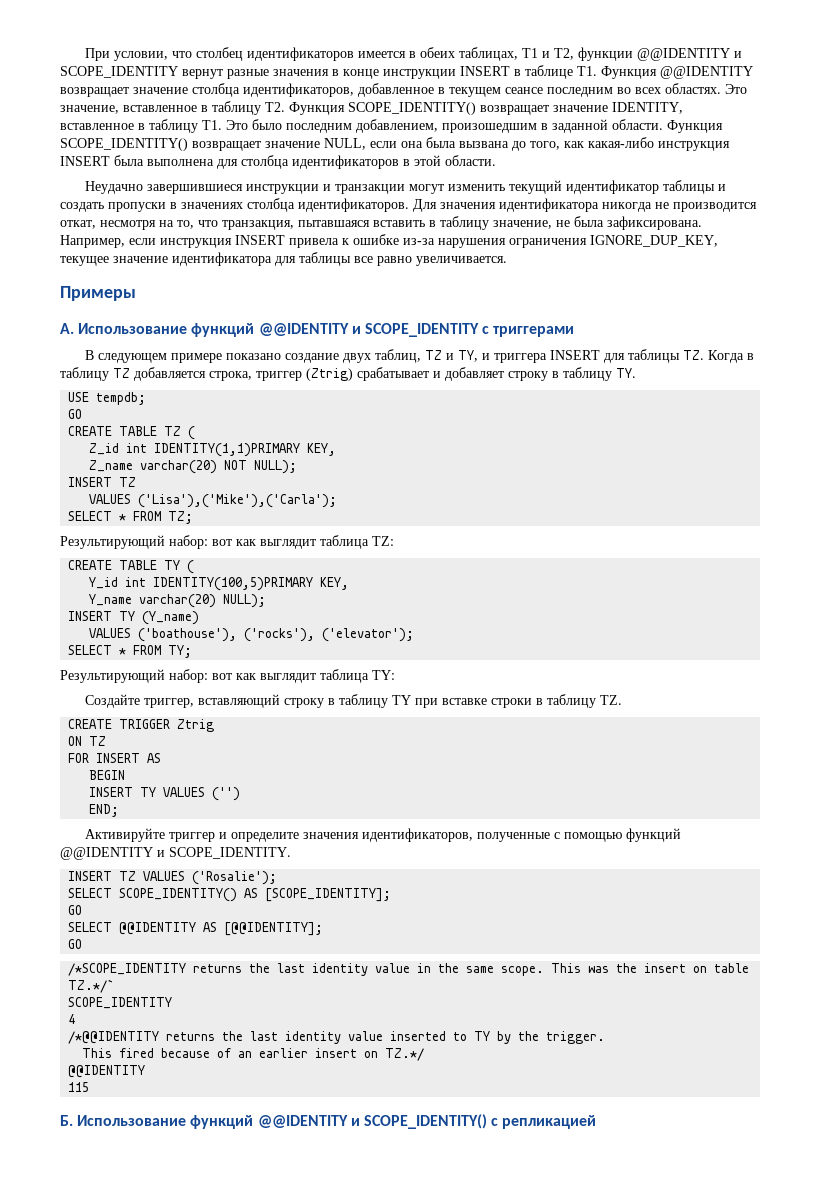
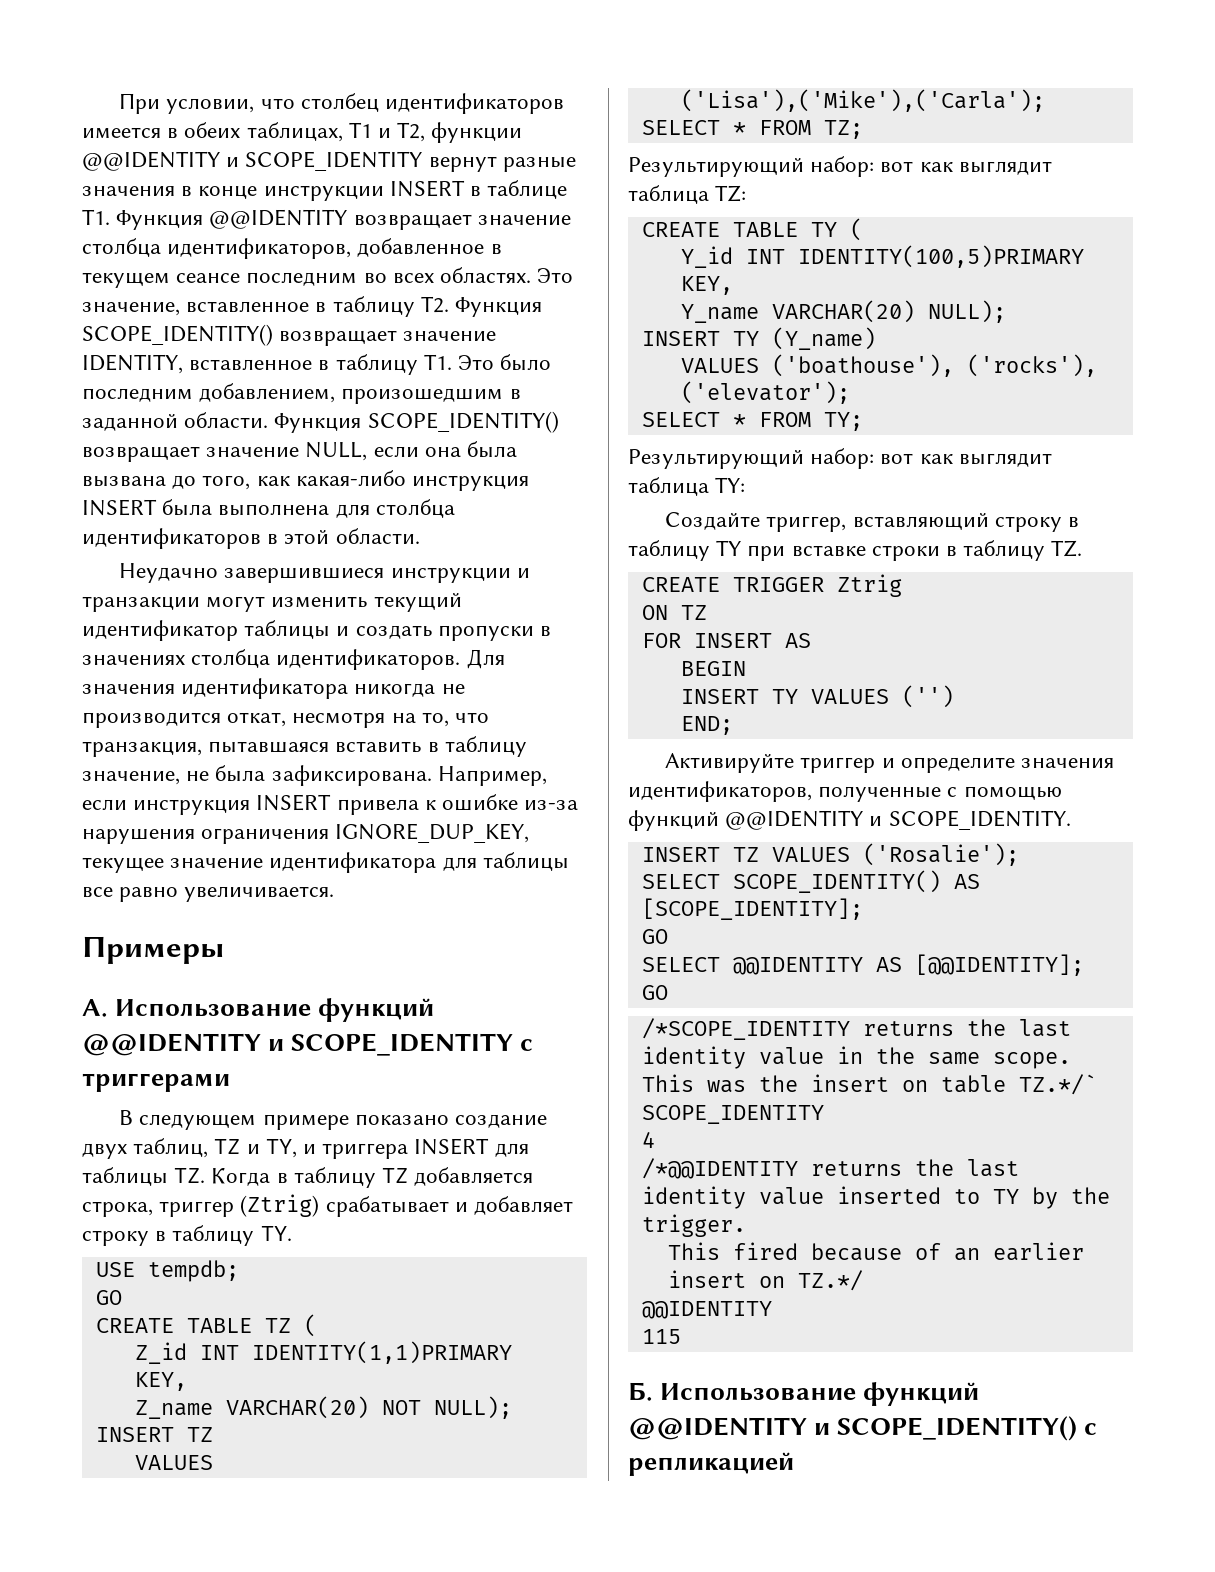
- Z_id int IDENTITY(1,1)PRIMARY KEY,
+ Z_id INT IDENTITY(1,1)PRIMARY KEY,
- Z_name varchar(20) NOT NULL);
+ Z_name VARCHAR(20) NOT NULL);
- Y_id int IDENTITY(100,5)PRIMARY KEY,
+ Y_id INT IDENTITY(100,5)PRIMARY KEY,
- Y_name varchar(20) NULL);
+ Y_name VARCHAR(20) NULL);

